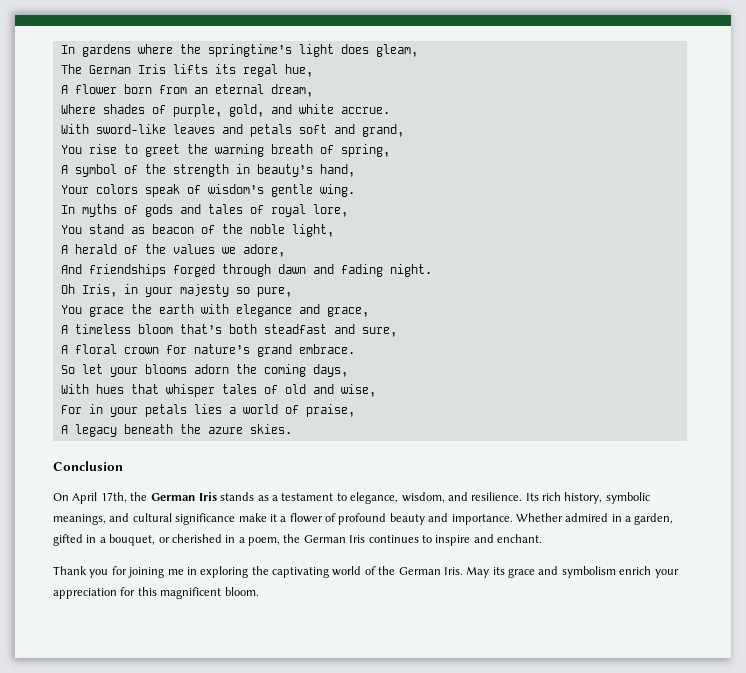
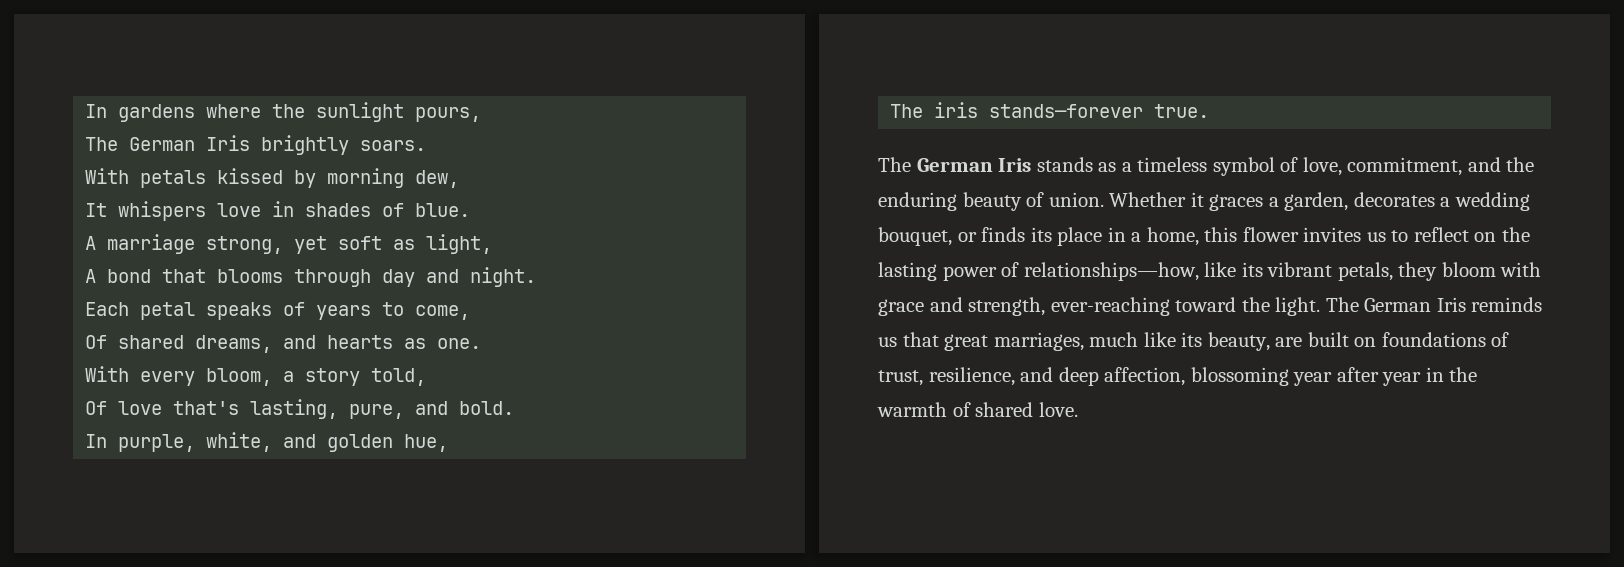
- In gardens where the springtime’s light does gleam,
- The German Iris lifts its regal hue,
- A flower born from an eternal dream,
- Where shades of purple, gold, and white accrue.
- With sword-like leaves and petals soft and grand,
- You rise to greet the warming breath of spring,
- A symbol of the strength in beauty’s hand,
- Your colors speak of wisdom’s gentle wing.
- In myths of gods and tales of royal lore,
- You stand as beacon of the noble light,
- A herald of the values we adore,
- And friendships forged through dawn and fading night.
- Oh Iris, in your majesty so pure,
- You grace the earth with elegance and grace,
- A timeless bloom that’s both steadfast and sure,
- A floral crown for nature’s grand embrace.
- So let your blooms adorn the coming days,
- With hues that whisper tales of old and wise,
- For in your petals lies a world of praise,
- A legacy beneath the azure skies.
- Conclusion
- On April 17th, the German Iris stands as a testament to elegance, wisdom, and resilience. Its rich history, symbolic meanings, and cultural significance make it a flower of profound beauty and importance. Whether admired in a garden, gifted in a bouquet, or cherished in a poem, the German Iris continues to inspire and enchant.
- Thank you for joining me in exploring the captivating world of the German Iris. May its grace and symbolism enrich your appreciation for this magnificent bloom.
+ In gardens where the sunlight pours,
+ The German Iris brightly soars.
+ With petals kissed by morning dew,
+ It whispers love in shades of blue.
+ A marriage strong, yet soft as light,
+ A bond that blooms through day and night.
+ Each petal speaks of years to come,
+ Of shared dreams, and hearts as one.
+ With every bloom, a story told,
+ Of love that's lasting, pure, and bold.
+ In purple, white, and golden hue,
+ The iris stands—forever true.
+ The German Iris stands as a timeless symbol of love, commitment, and the enduring beauty of union. Whether it graces a garden, decorates a wedding bouquet, or finds its place in a home, this flower invites us to reflect on the lasting power of relationships—how, like its vibrant petals, they bloom with grace and strength, ever-reaching toward the light. The German Iris reminds us that great marriages, much like its beauty, are built on foundations of trust, resilience, and deep affection, blossoming year after year in the warmth of shared love.

